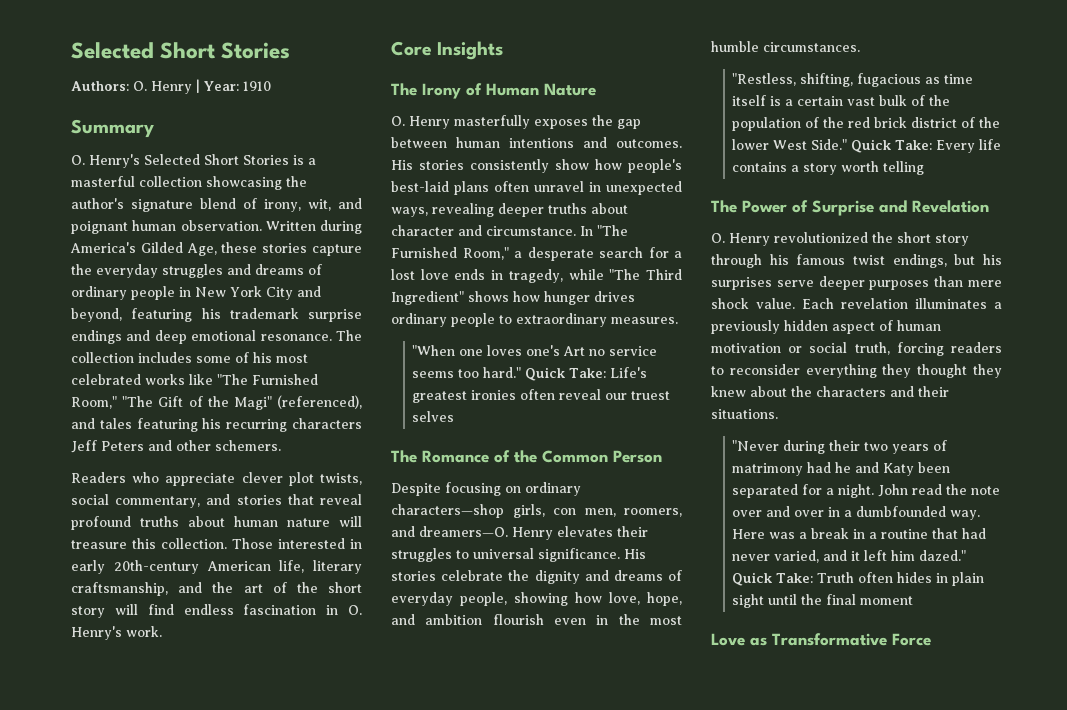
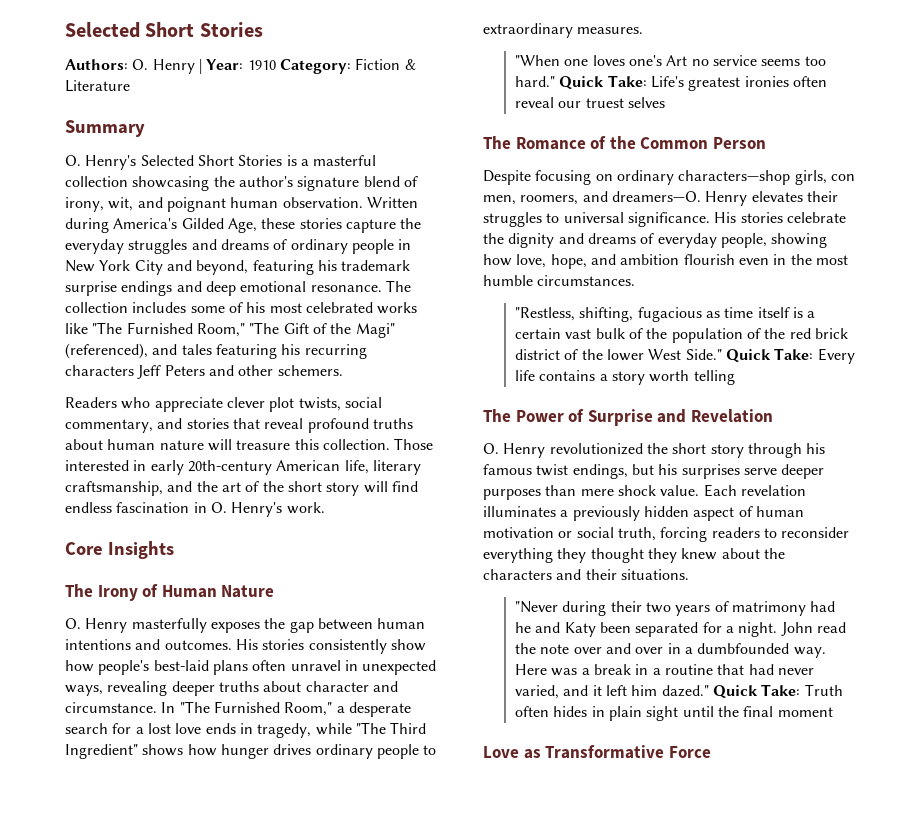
- Authors: O. Henry | Year: 1910
+ Authors: O. Henry | Year: 1910 Category: Fiction & Literature

